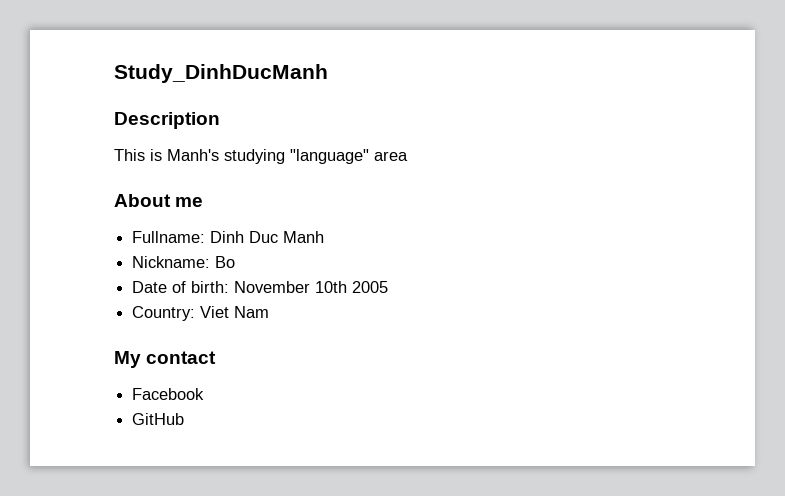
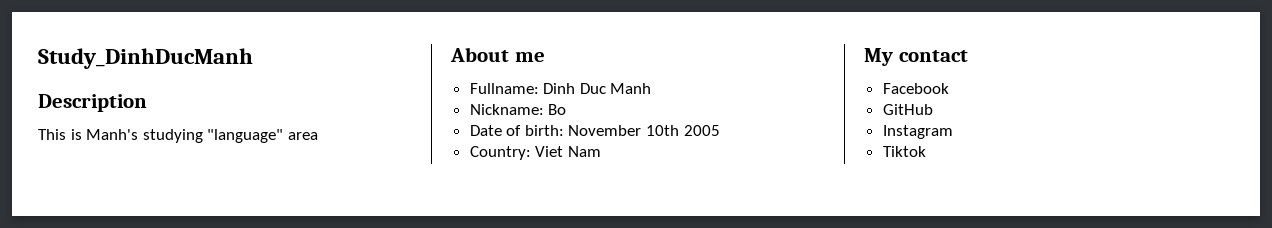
+ Instagram
+ Tiktok

